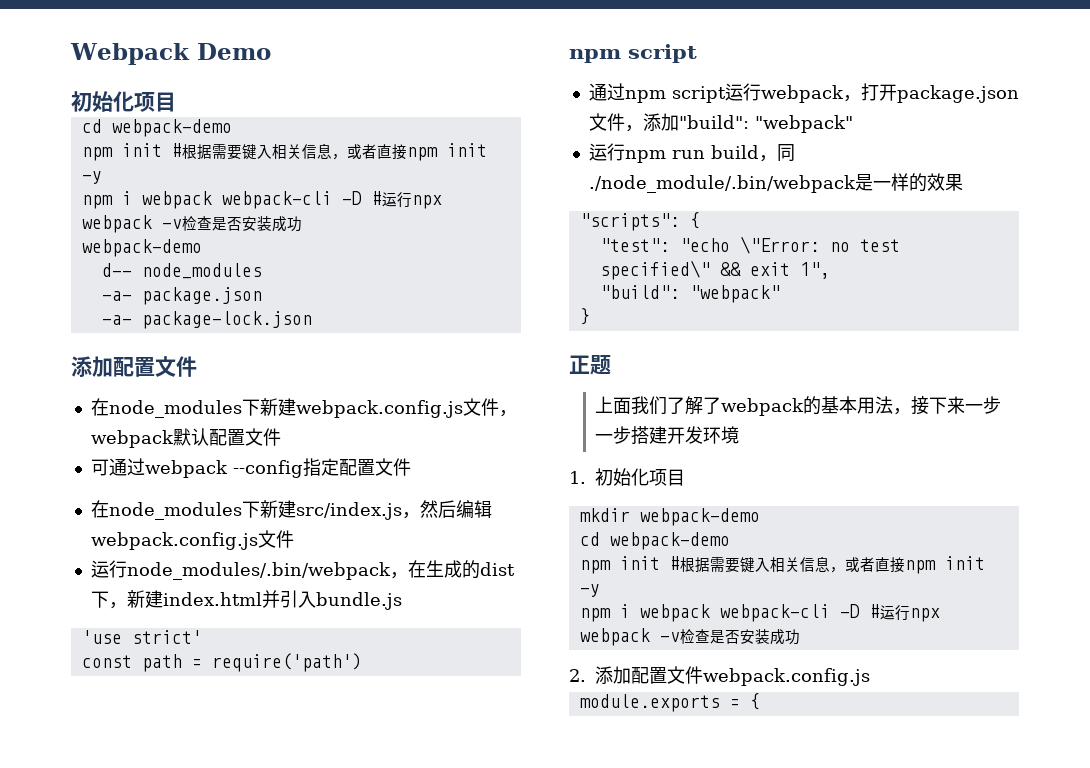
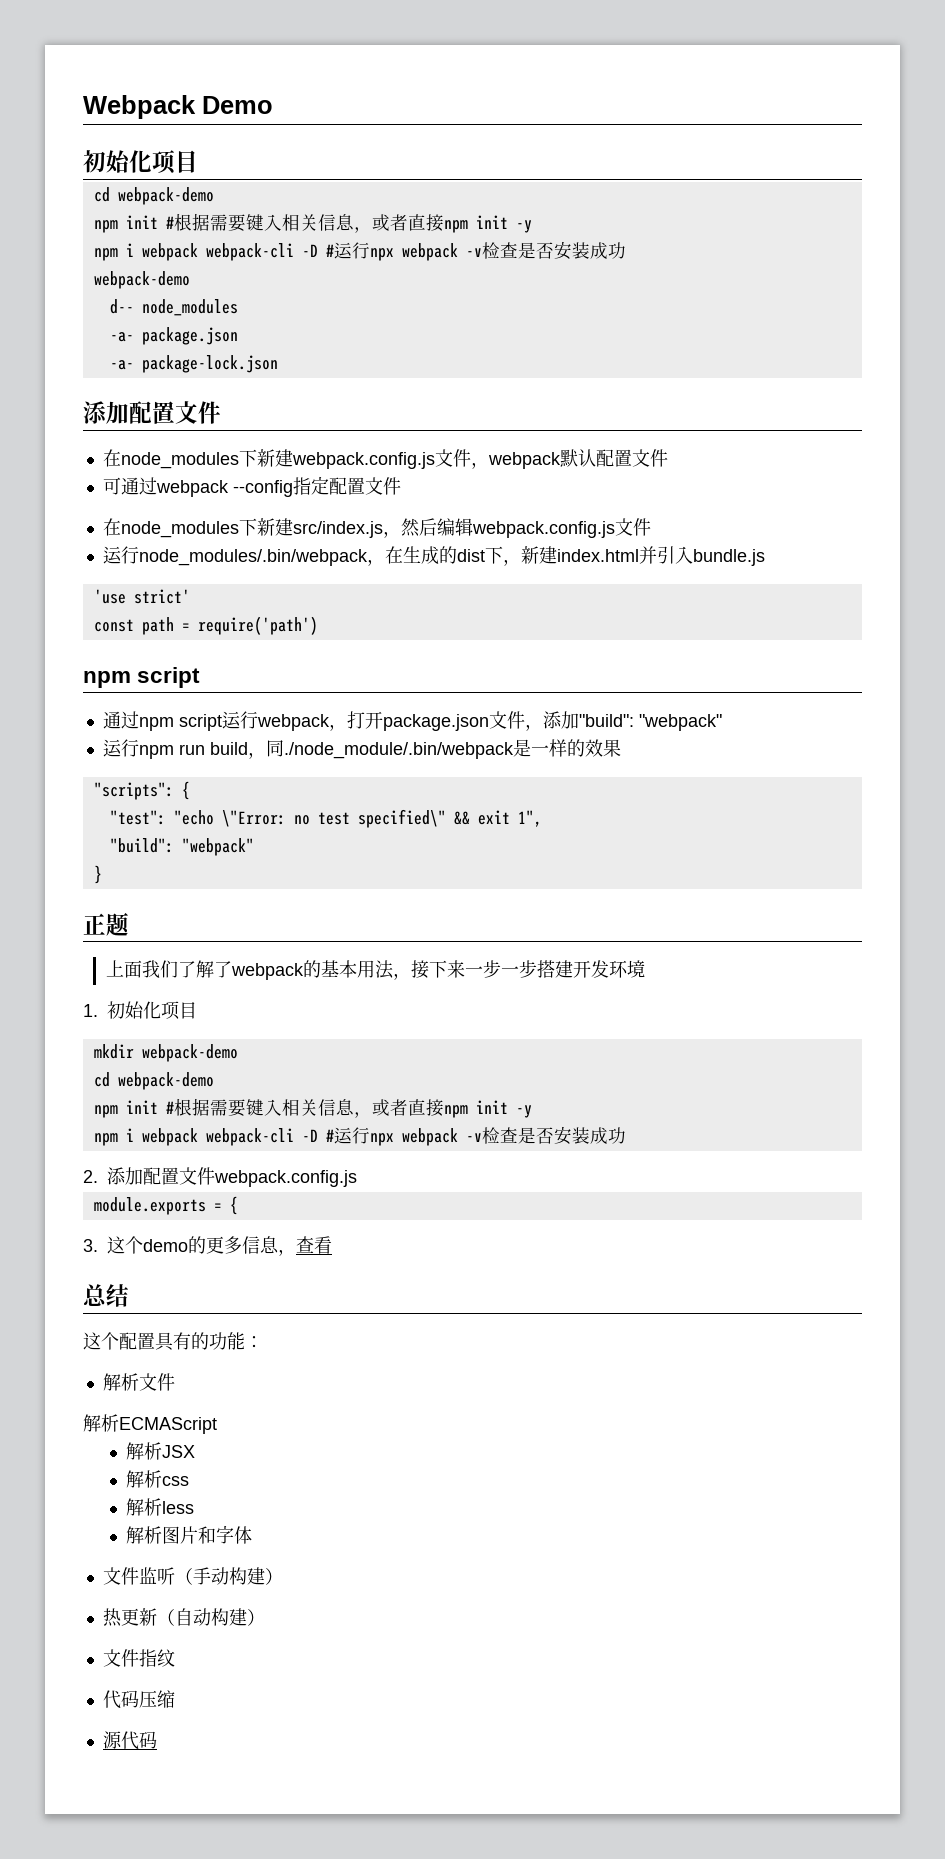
+ 3.这个demo的更多信息，查看
+ 总结
+ 这个配置具有的功能：
+ 解析文件
+ 解析ECMAScript
+ 解析JSX
+ 解析css
+ 解析less
+ 解析图片和字体
+ 文件监听（手动构建）
+ 热更新（自动构建）
+ 文件指纹
+ 代码压缩
+ 源代码

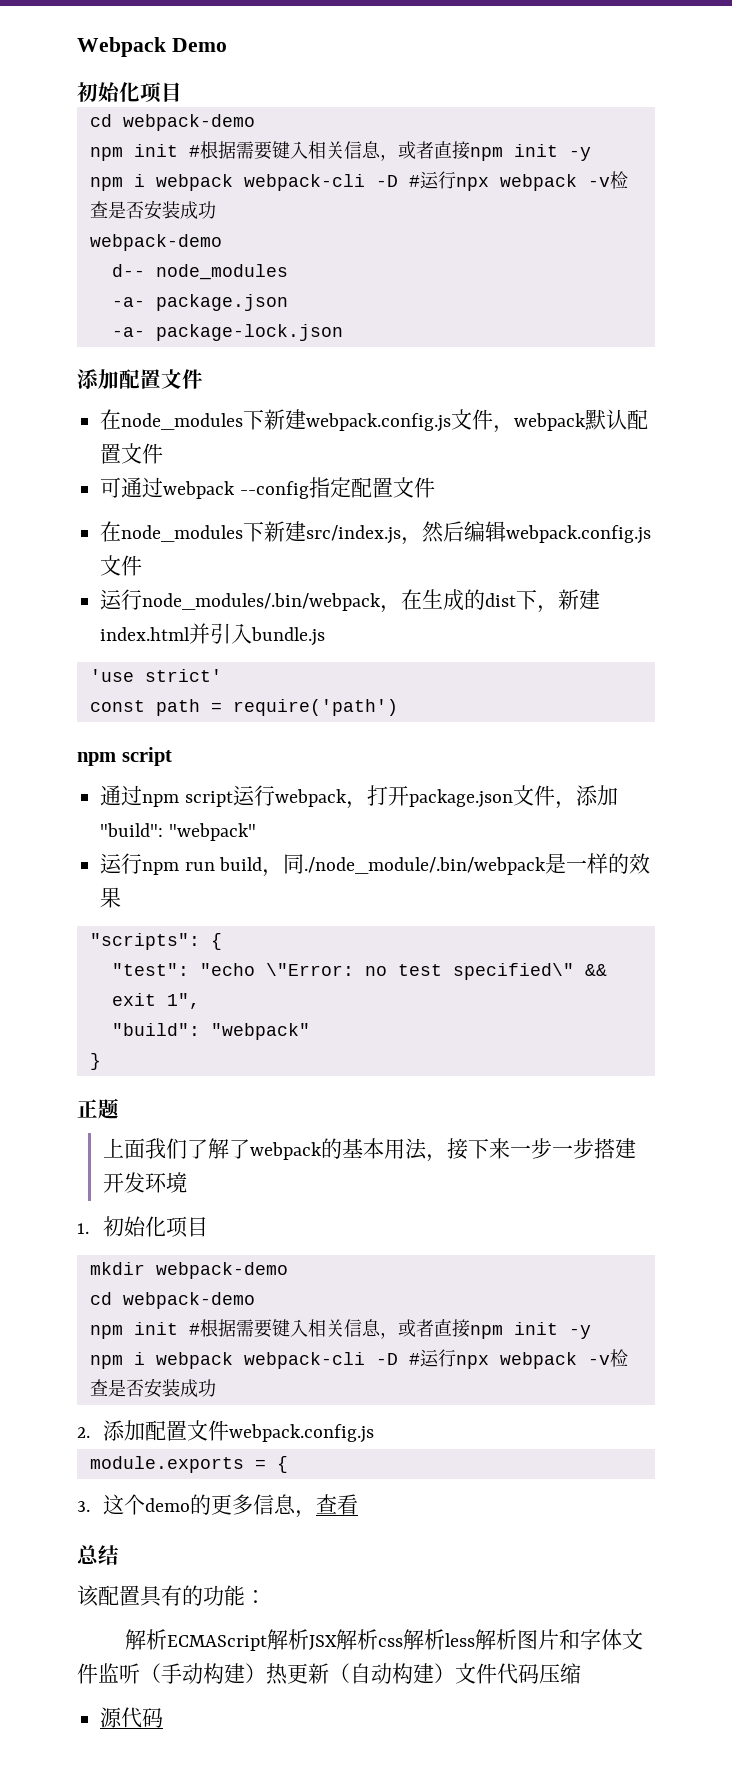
- 这个配置具有的功能：
+ 该配置具有的功能：
- 解析文件
- 解析ECMAScript
- 解析JSX
- 解析css
- 解析less
- 解析图片和字体
- 文件监听（手动构建）
- 热更新（自动构建）
- 文件指纹
- 代码压缩
+ 解析ECMAScript解析JSX解析css解析less解析图片和字体文件监听（手动构建）热更新（自动构建）文件代码压缩

